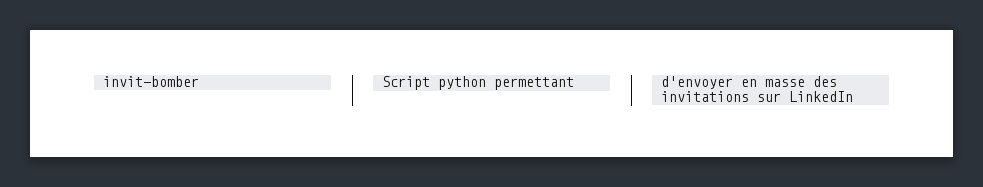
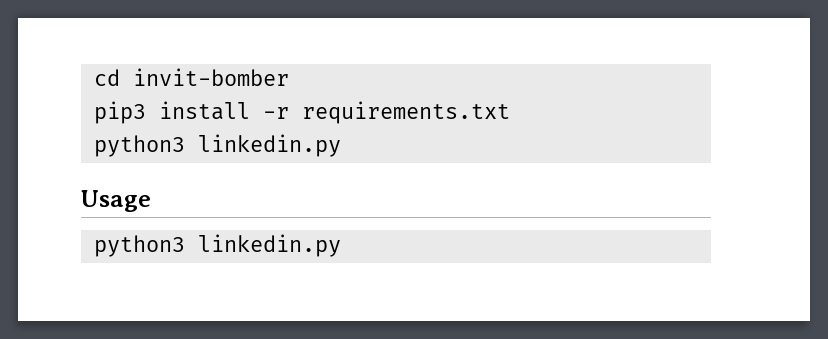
- invit-bomber
+ cd invit-bomber
- Script python permettant d'envoyer en masse des invitations sur LinkedIn
+ pip3 install -r requirements.txt
+ python3 linkedin.py
+ Usage
+ python3 linkedin.py

